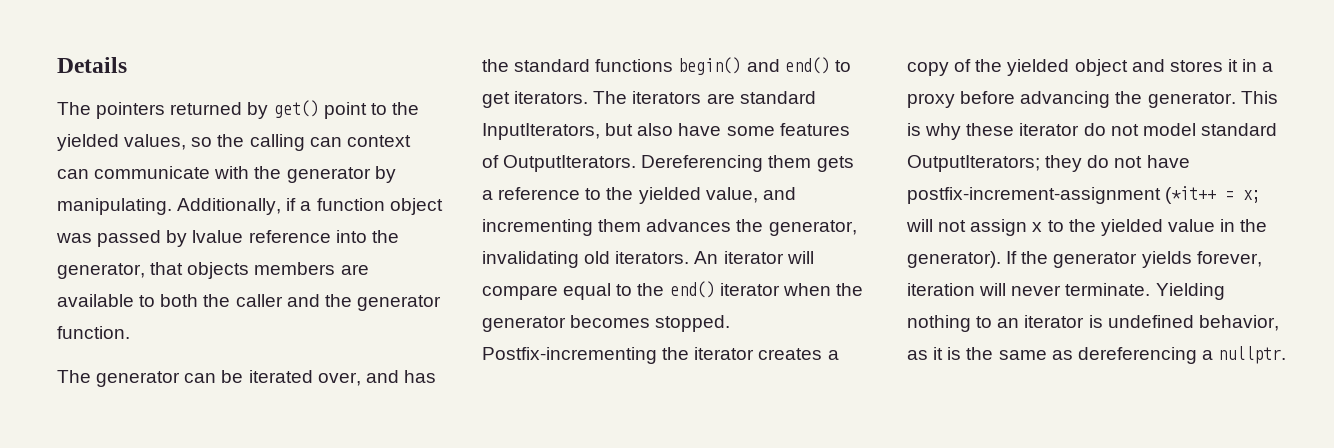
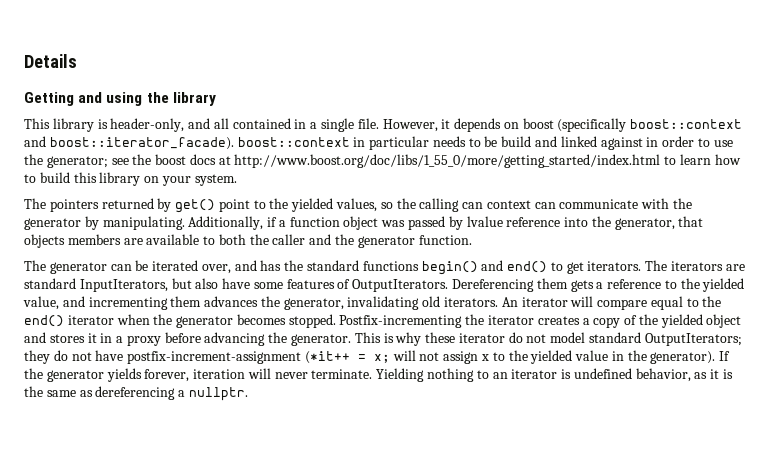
+ Getting and using the library
+ This library is header-only, and all contained in a single file. However, it depends on boost (specifically boost::context and boost::iterator_facade). boost::context in particular needs to be build and linked against in order to use the generator; see the boost docs at http://www.boost.org/doc/libs/1_55_0/more/getting_started/index.html to learn how to build this library on your system.

